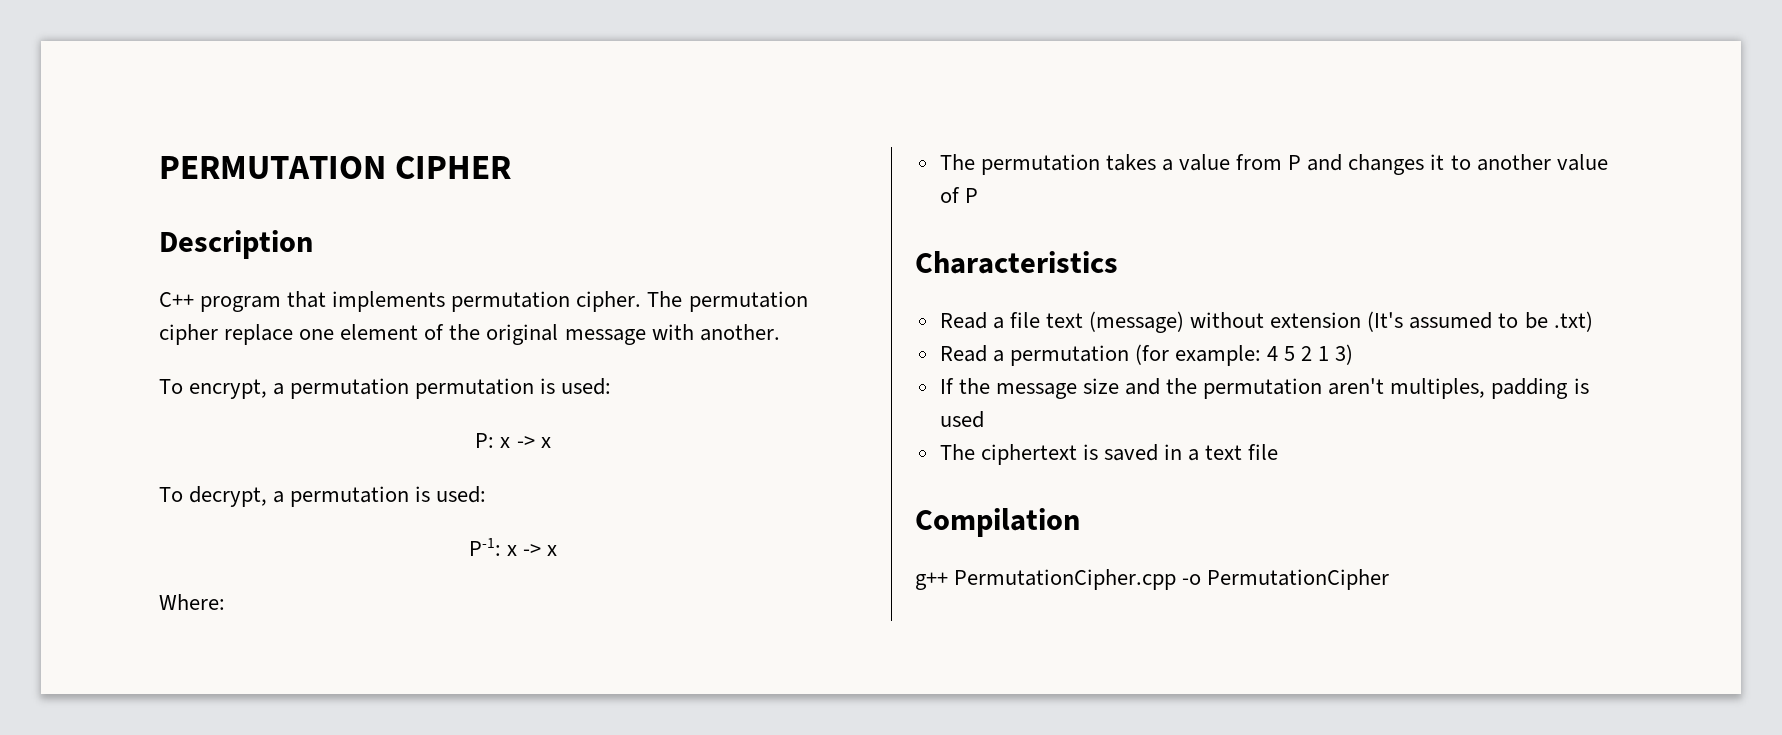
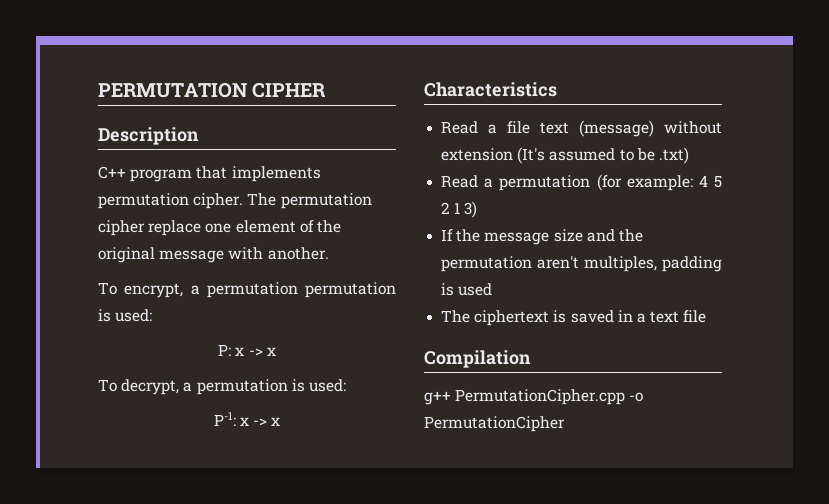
- Where:
- The permutation takes a value from P and changes it to another value of P

